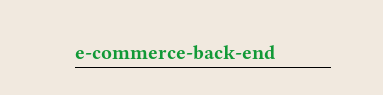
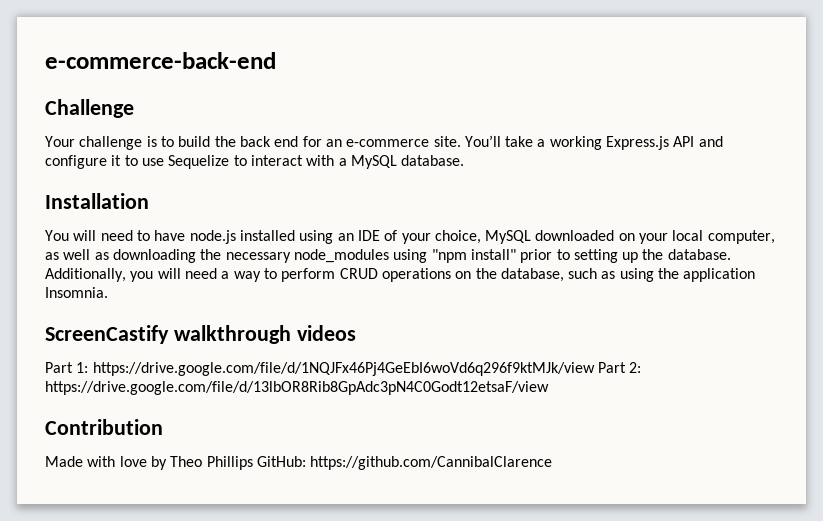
+ Challenge
+ Your challenge is to build the back end for an e-commerce site. You’ll take a working Express.js API and configure it to use Sequelize to interact with a MySQL database.
+ Installation
+ You will need to have node.js installed using an IDE of your choice, MySQL downloaded on your local computer, as well as downloading the necessary node_modules using "npm install" prior to setting up the database. Additionally, you will need a way to perform CRUD operations on the database, such as using the application Insomnia.
+ ScreenCastify walkthrough videos
+ Part 1: https://drive.google.com/file/d/1NQJFx46Pj4GeEbI6woVd6q296f9ktMJk/view Part 2: https://drive.google.com/file/d/13lbOR8Rib8GpAdc3pN4C0Godt12etsaF/view
+ Contribution
+ Made with love by Theo Phillips GitHub: https://github.com/CannibalClarence

